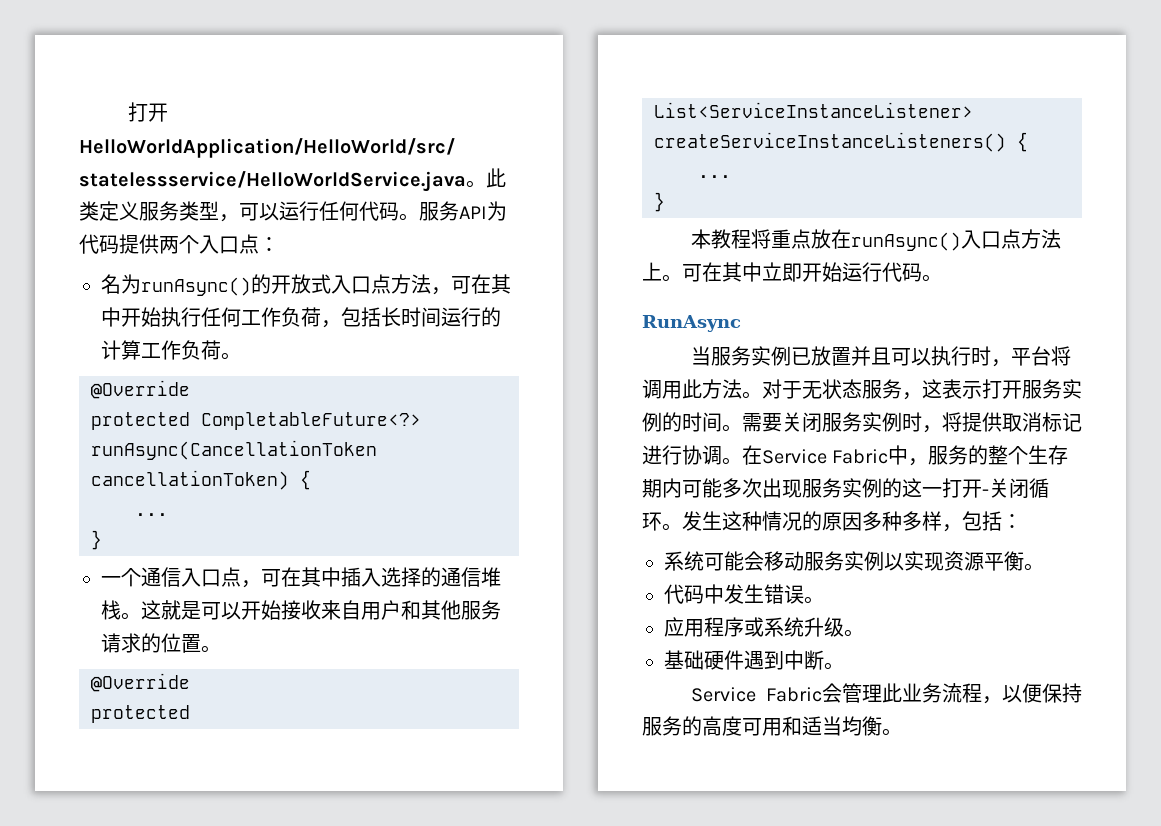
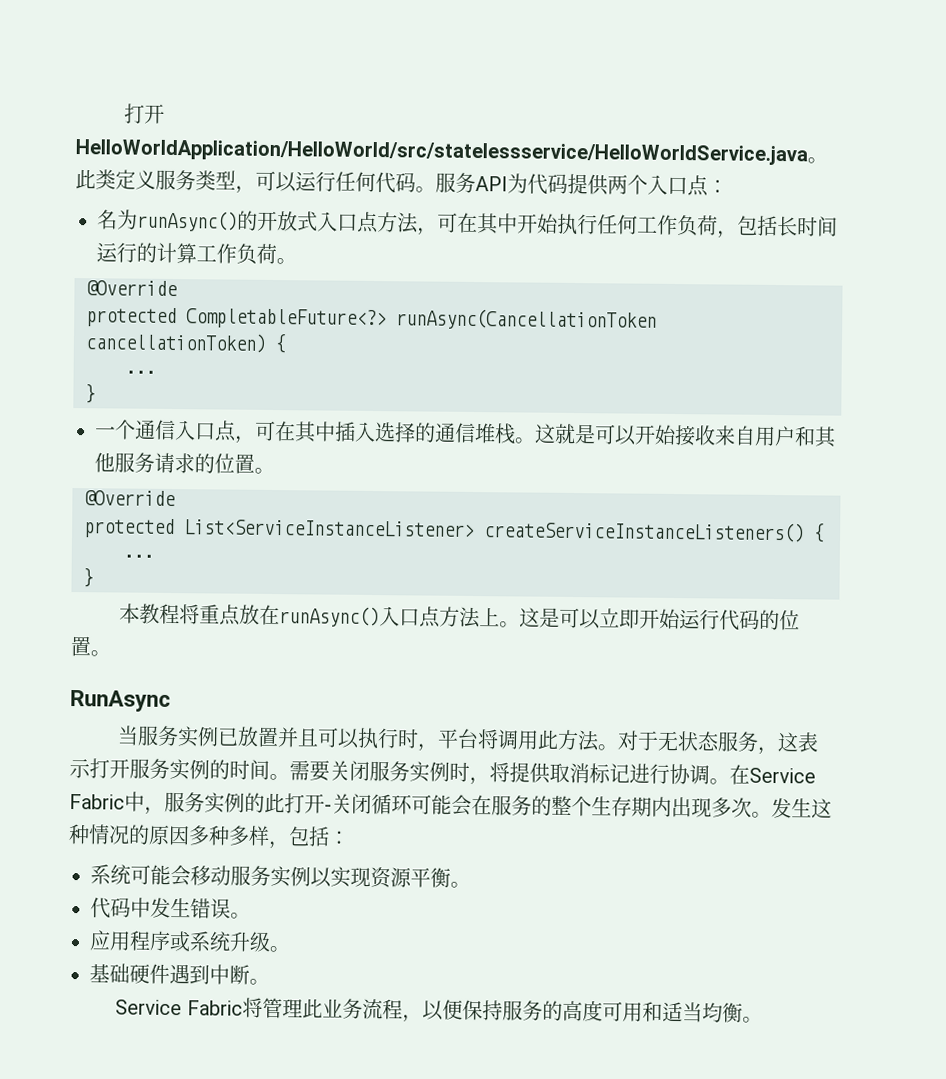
- 可在其中立即开始运行代码。
+ 这是可以立即开始运行代码的位置。
- 在Service Fabric中，服务的整个生存期内可能多次出现服务实例的这一打开-关闭循环。
+ 在Service Fabric中，服务实例的此打开-关闭循环可能会在服务的整个生存期内出现多次。
- Service Fabric会管理此业务流程，以便保持服务的高度可用和适当均衡。
+ Service Fabric将管理此业务流程，以便保持服务的高度可用和适当均衡。

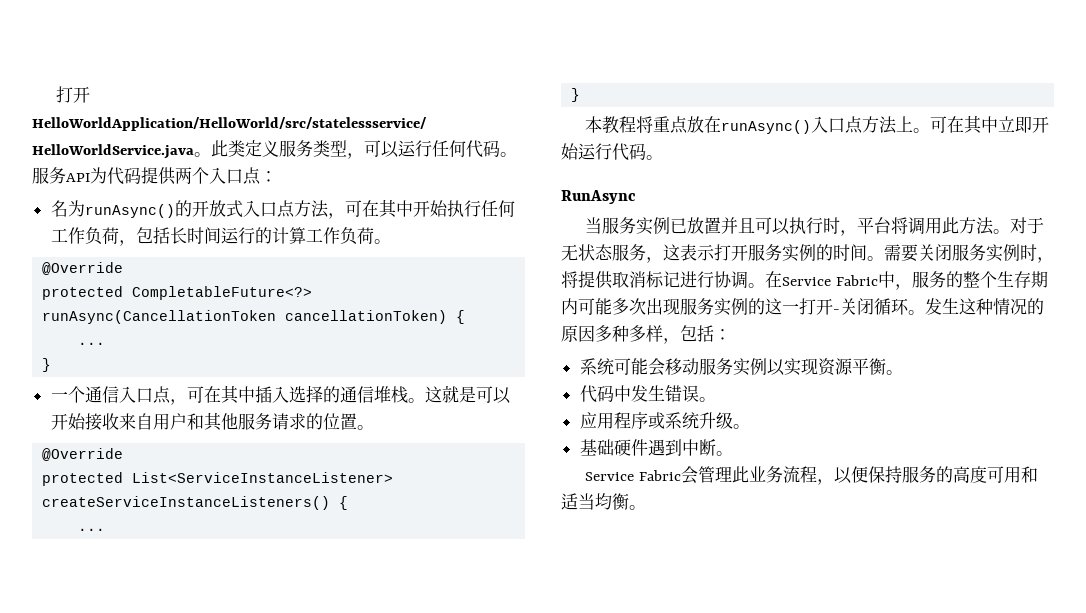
- 这是可以立即开始运行代码的位置。
+ 可在其中立即开始运行代码。
- 在Service Fabric中，服务实例的此打开-关闭循环可能会在服务的整个生存期内出现多次。
+ 在Service Fabric中，服务的整个生存期内可能多次出现服务实例的这一打开-关闭循环。
- Service Fabric将管理此业务流程，以便保持服务的高度可用和适当均衡。
+ Service Fabric会管理此业务流程，以便保持服务的高度可用和适当均衡。

